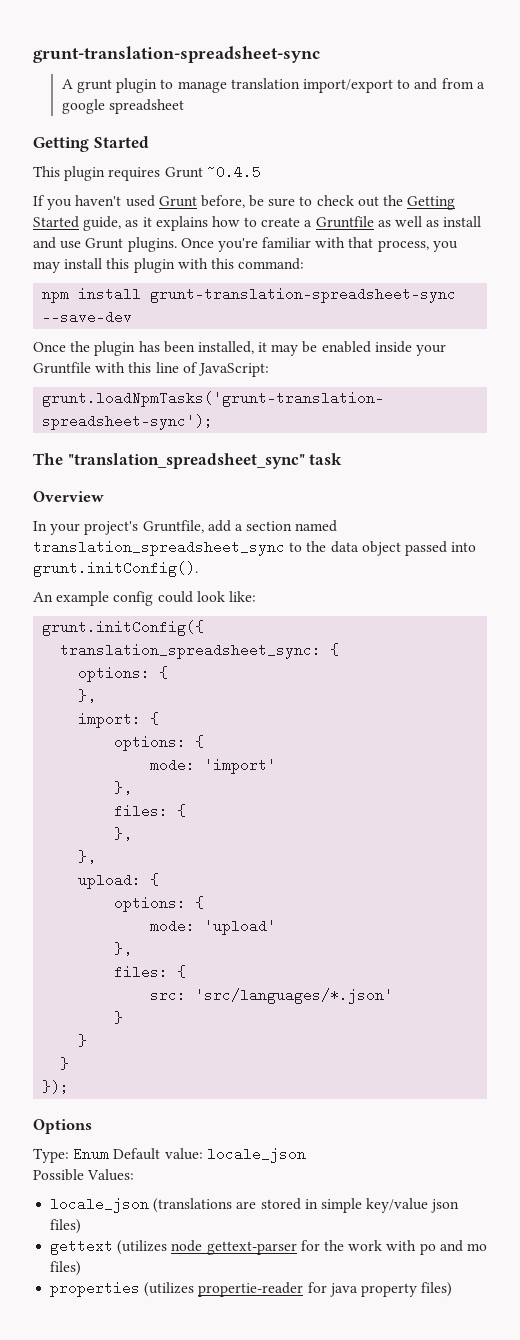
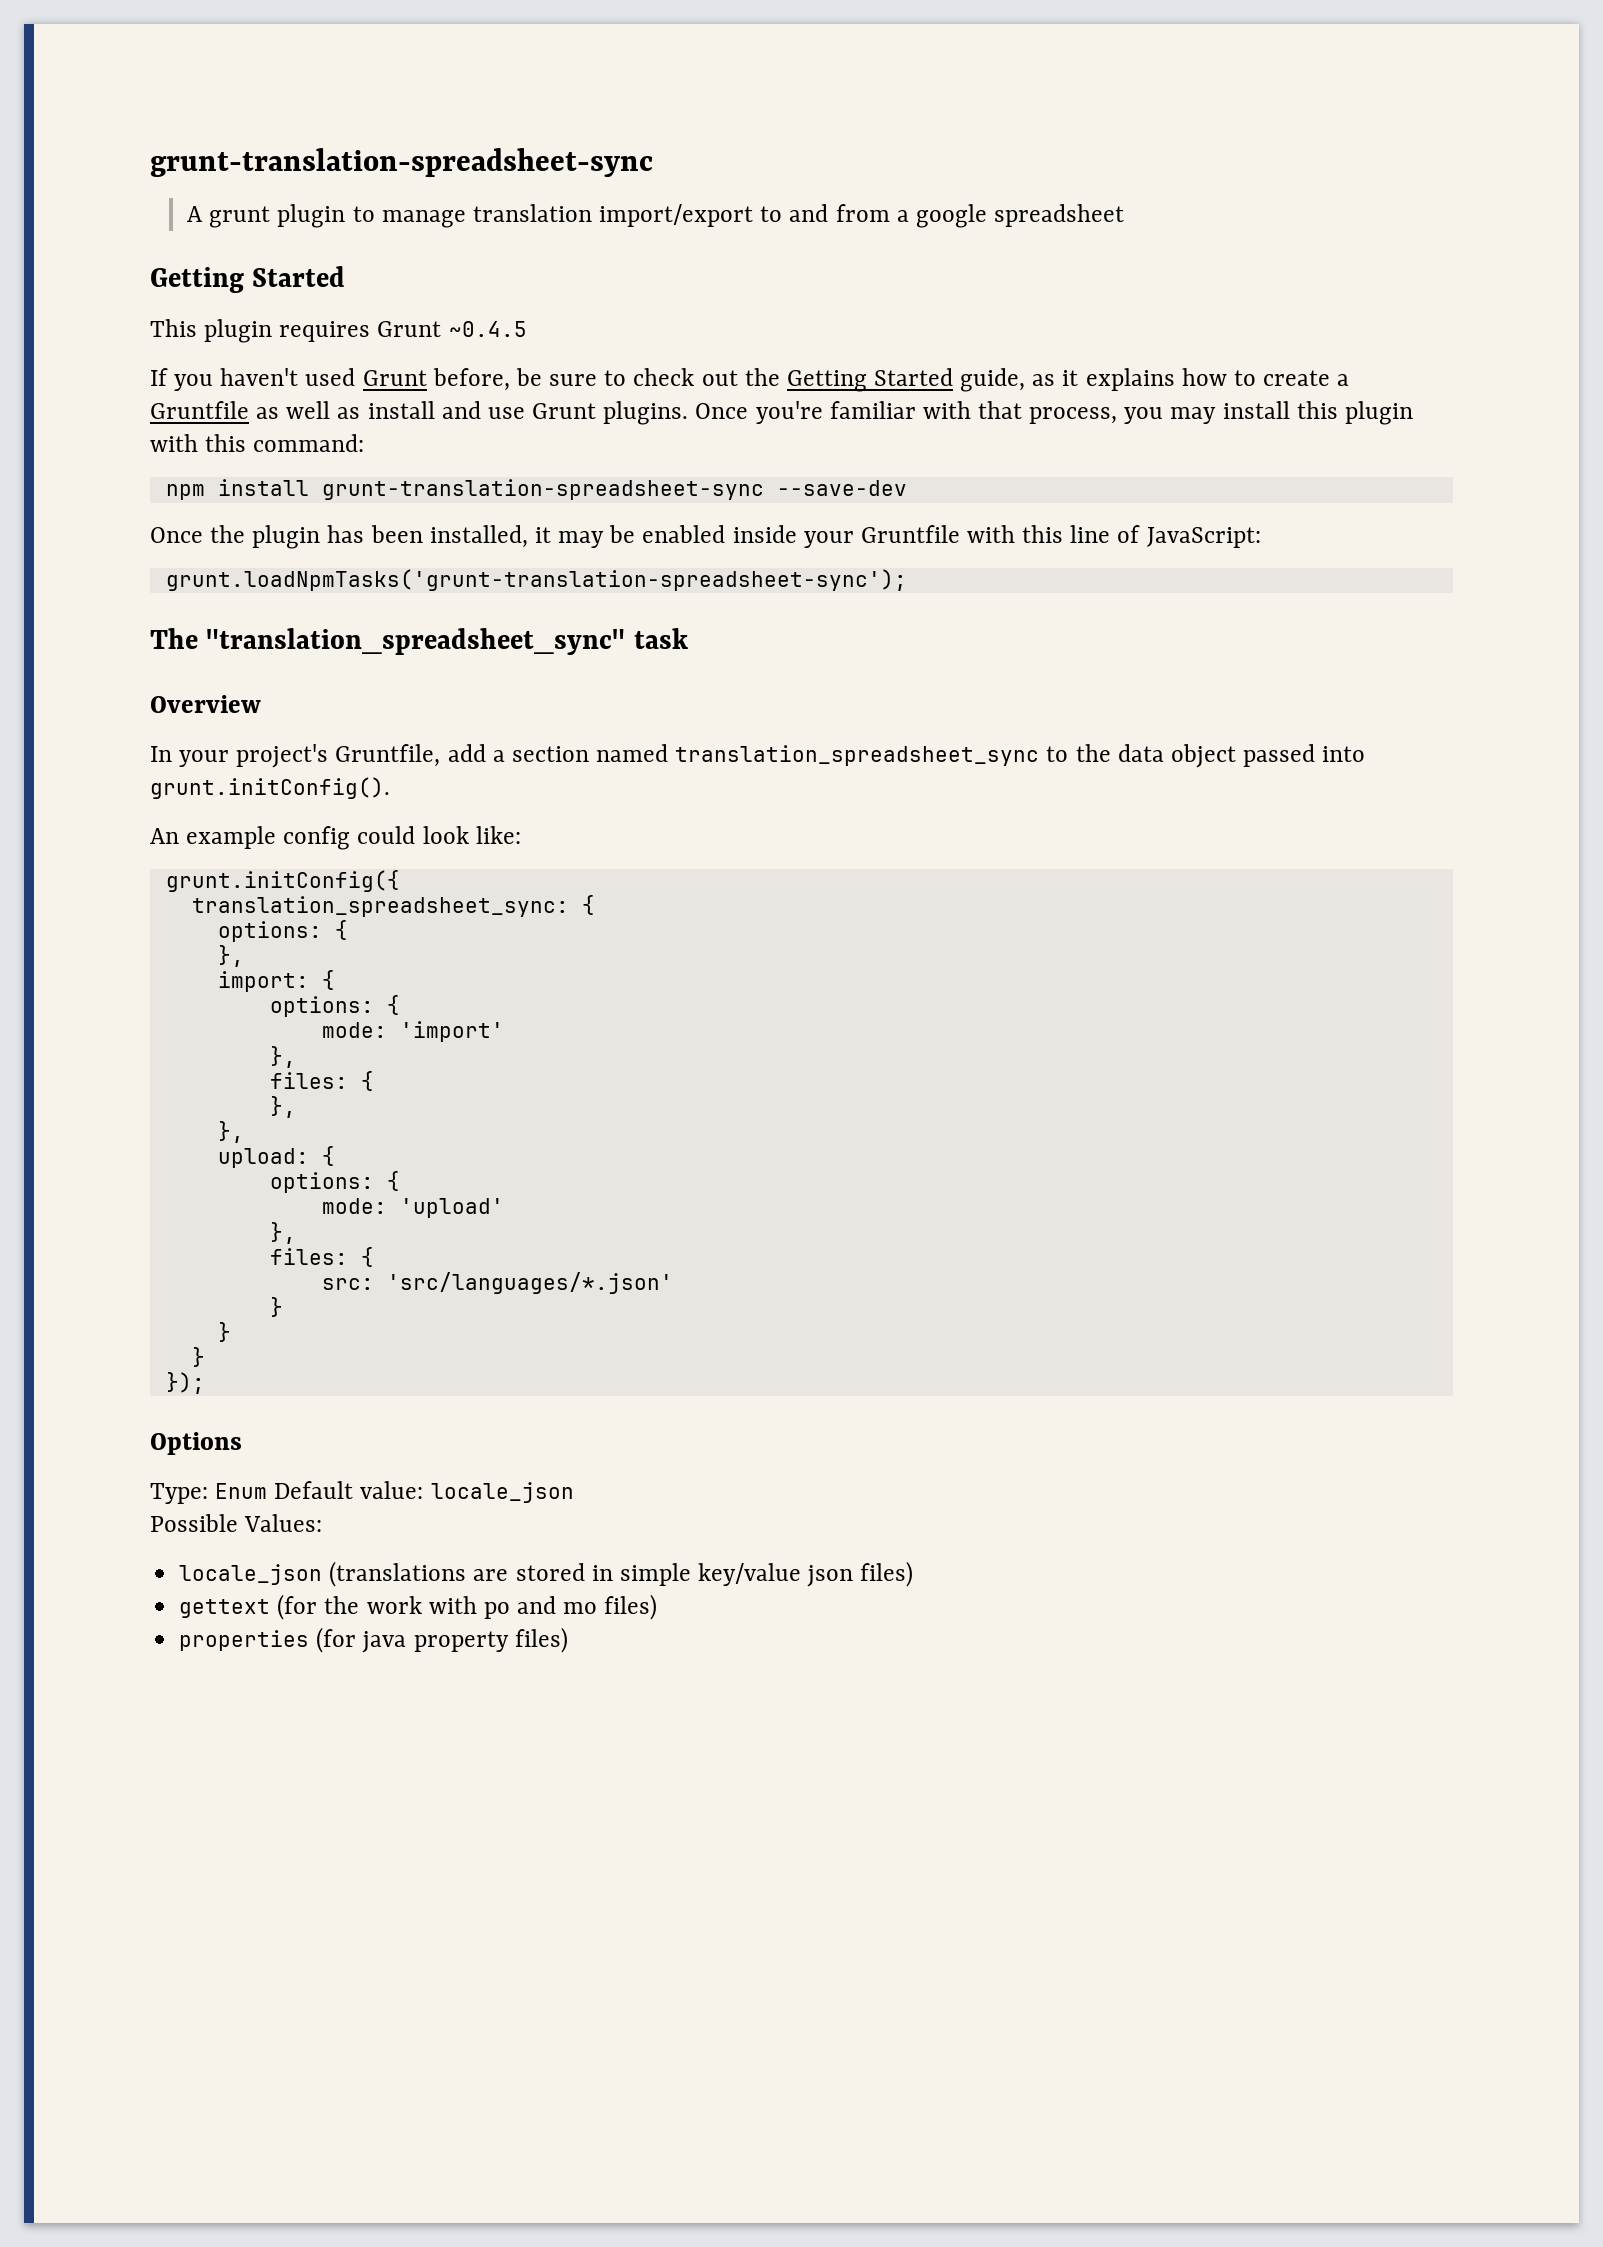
- gettext (utilizes node gettext-parser for the work with po and mo files)
+ gettext (for the work with po and mo files)
- properties (utilizes propertie-reader for java property files)
+ properties (for java property files)

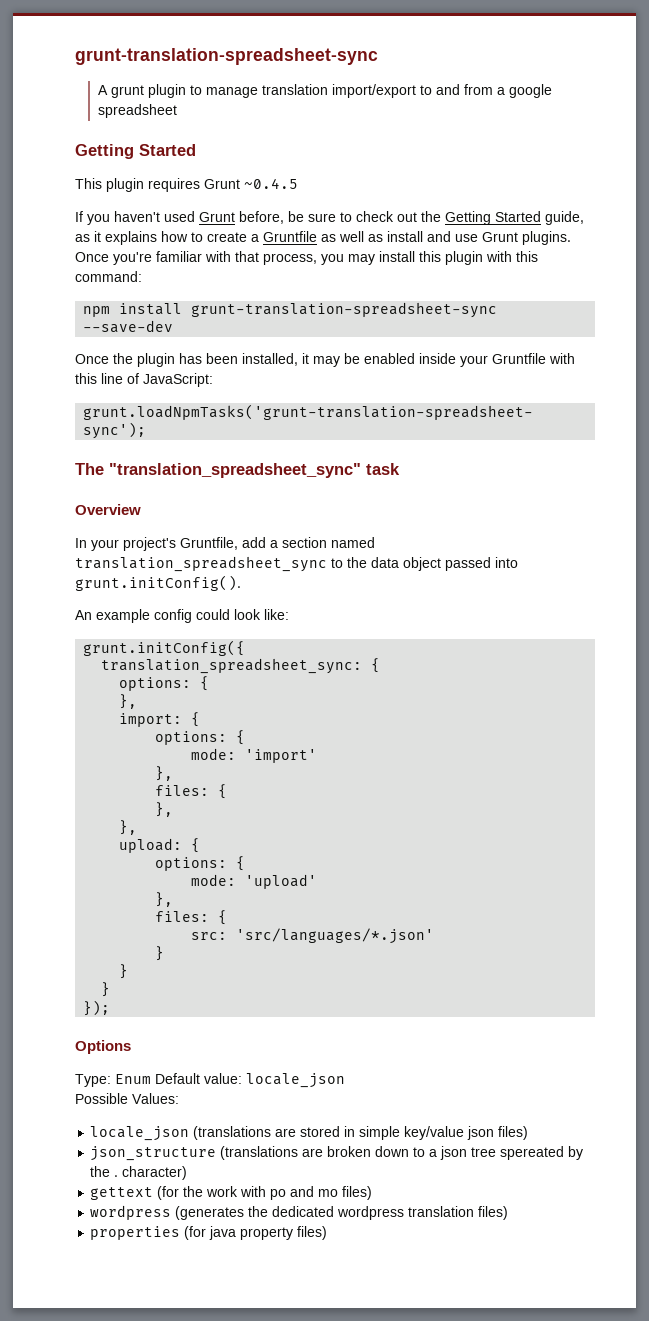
+ json_structure (translations are broken down to a json tree spereated by the . character)
+ wordpress (generates the dedicated wordpress translation files)

